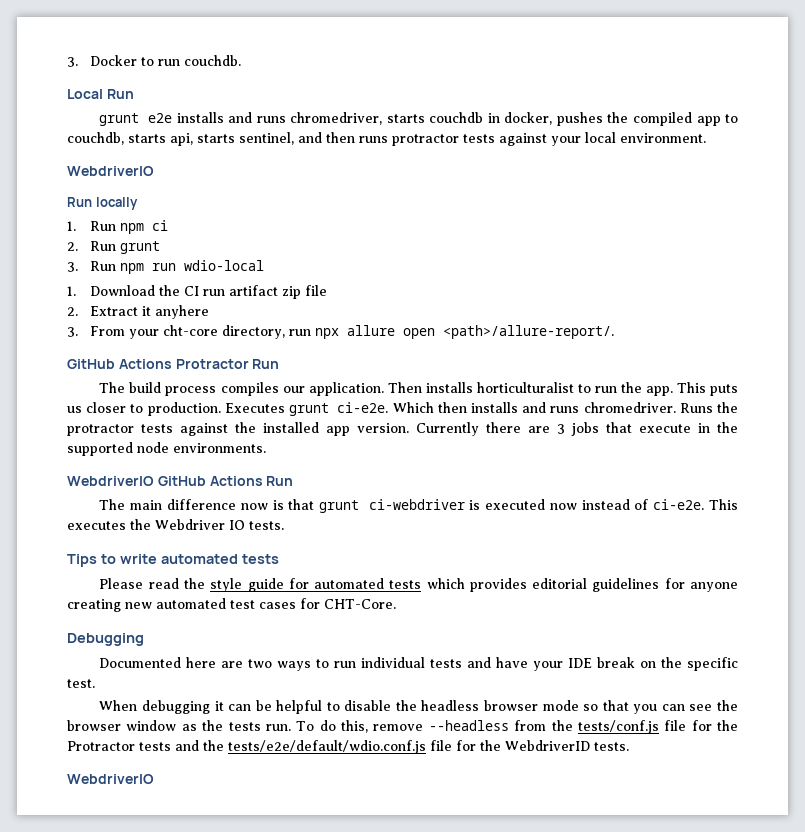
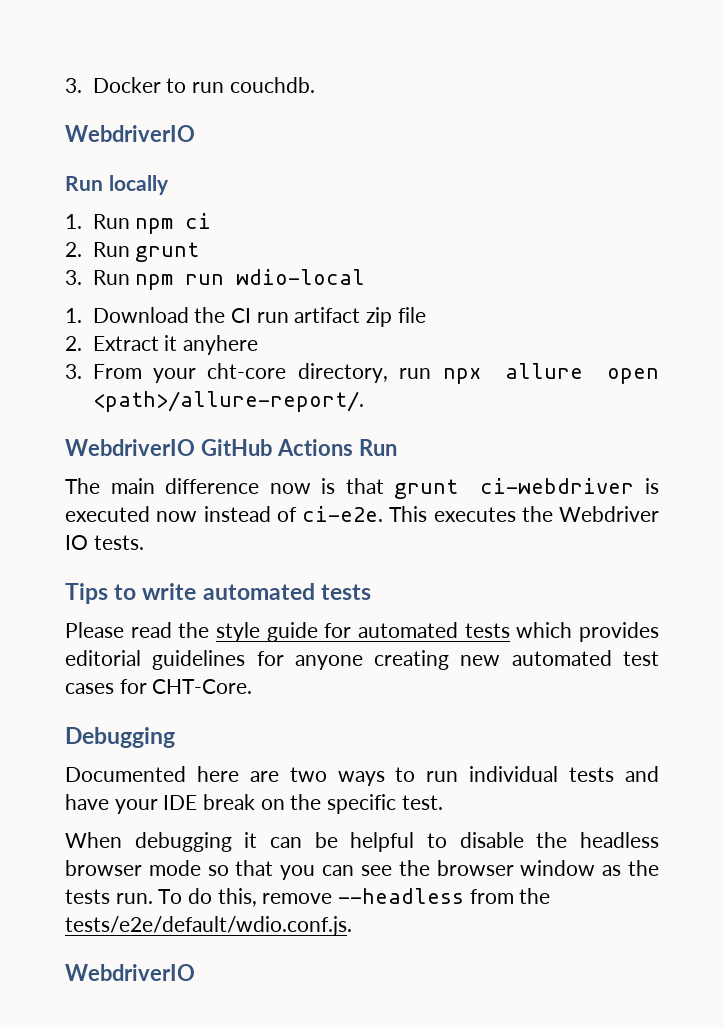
- Local Run
- grunt e2e installs and runs chromedriver, starts couchdb in docker, pushes the compiled app to couchdb, starts api, starts sentinel, and then runs protractor tests against your local environment.
- GitHub Actions Protractor Run
- The build process compiles our application. Then installs horticulturalist to run the app. This puts us closer to production. Executes grunt ci-e2e. Which then installs and runs chromedriver. Runs the protractor tests against the installed app version. Currently there are 3 jobs that execute in the supported node environments.
- To do this, remove --headless from the tests/conf.js file for the Protractor tests and the tests/e2e/default/wdio.conf.js file for the WebdriverID tests.
+ To do this, remove --headless from the tests/e2e/default/wdio.conf.js.

